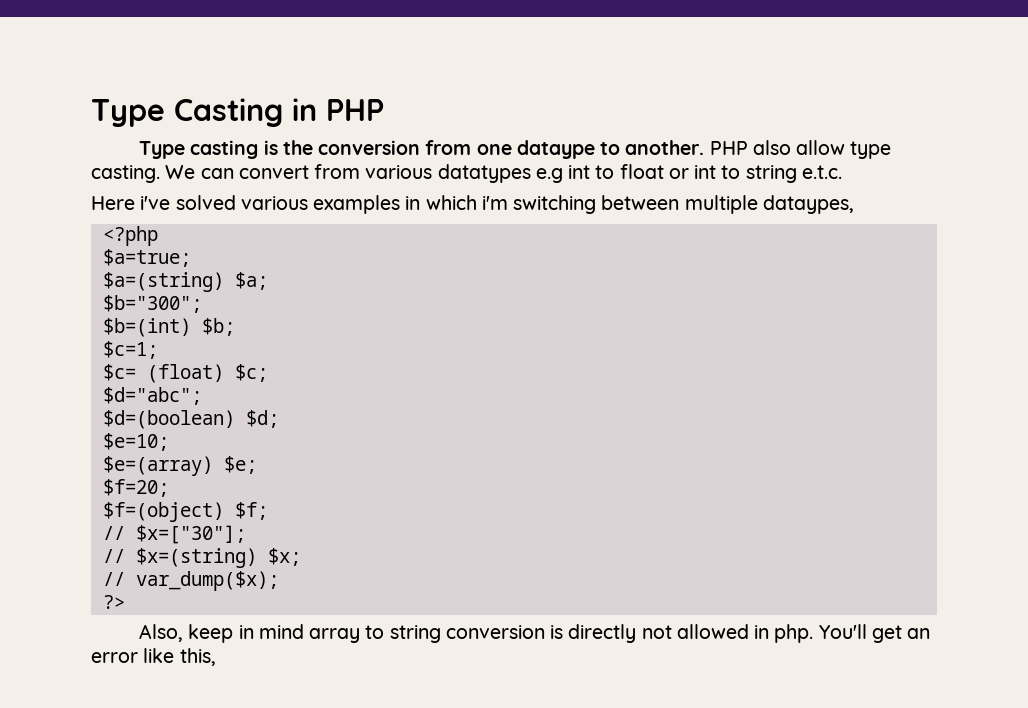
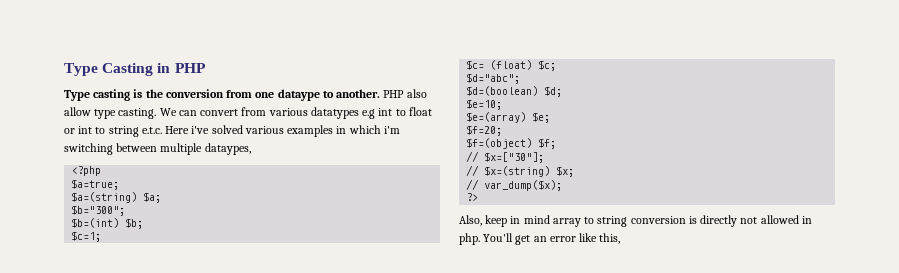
- We can convert from various datatypes e.g int to float or int to string e.t.c.
- Here i've solved various examples in which i'm switching between multiple dataypes,
+ We can convert from various datatypes e.g int to float or int to string e.t.c. Here i've solved various examples in which i'm switching between multiple dataypes,

